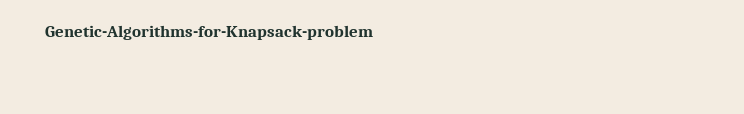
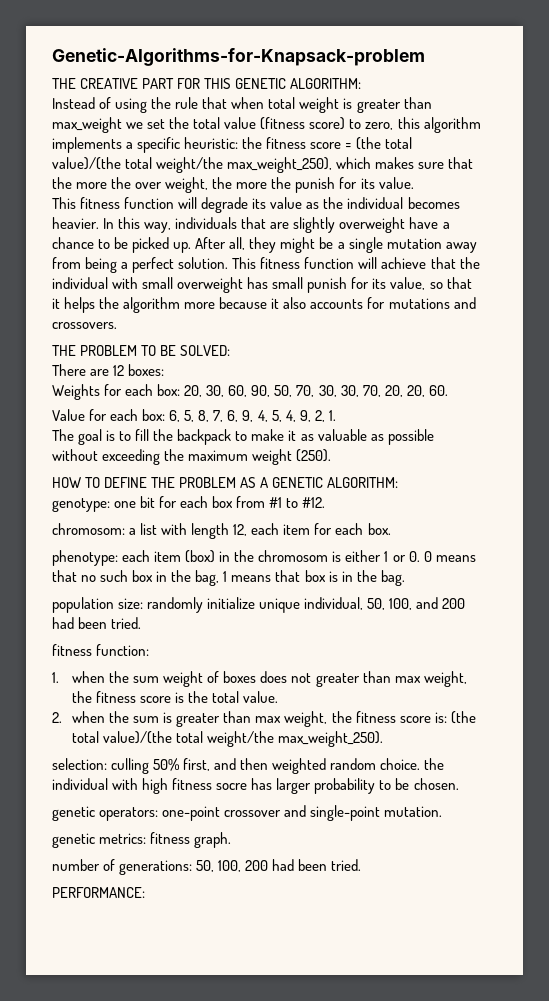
+ THE CREATIVE PART FOR THIS GENETIC ALGORITHM:
+ Instead of using the rule that when total weight is greater than max_weight we set the total value (fitness score) to zero, this algorithm implements a specific heuristic: the fitness score = (the total value)/(the total weight/the max_weight_250), which makes sure that the more the over weight, the more the punish for its value.
+ This fitness function will degrade its value as the individual becomes heavier. In this way, individuals that are slightly overweight have a chance to be picked up. After all, they might be a single mutation away from being a perfect solution. This fitness function will achieve that the individual with small overweight has small punish for its value, so that it helps the algorithm more because it also accounts for mutations and crossovers.
+ THE PROBLEM TO BE SOLVED:
+ There are 12 boxes:
+ Weights for each box: 20, 30, 60, 90, 50, 70, 30, 30, 70, 20, 20, 60.
+ Value for each box: 6, 5, 8, 7, 6, 9, 4, 5, 4, 9, 2, 1.
+ The goal is to fill the backpack to make it as valuable as possible without exceeding the maximum weight (250).
+ HOW TO DEFINE THE PROBLEM AS A GENETIC ALGORITHM:
+ genotype: one bit for each box from #1 to #12.
+ chromosom: a list with length 12, each item for each box.
+ phenotype: each item (box) in the chromosom is either 1 or 0. 0 means that no such box in the bag, 1 means that box is in the bag.
+ population size: randomly initialize unique individual, 50, 100, and 200 had been tried.
+ fitness function:
+ 1. when the sum weight of boxes does not greater than max weight, the fitness score is the total value.
+ 2. when the sum is greater than max weight, the fitness score is: (the total value)/(the total weight/the max_weight_250).
+ selection: culling 50% first, and then weighted random choice. the individual with high fitness socre has larger probability to be chosen.
+ genetic operators: one-point crossover and single-point mutation.
+ genetic metrics: fitness graph.
+ number of generations: 50, 100, 200 had been tried.
+ PERFORMANCE:

